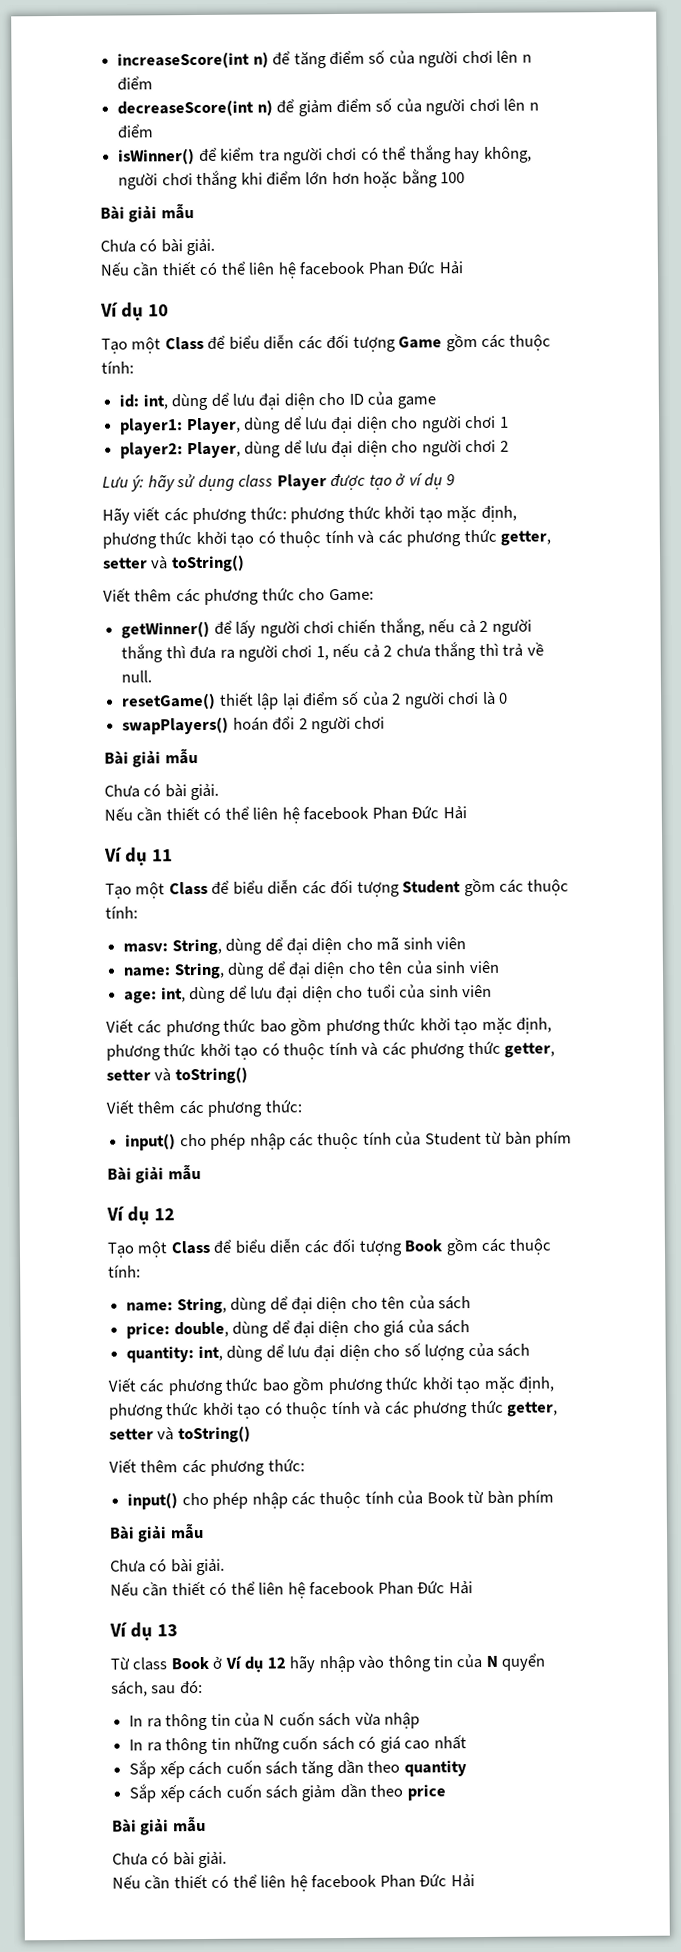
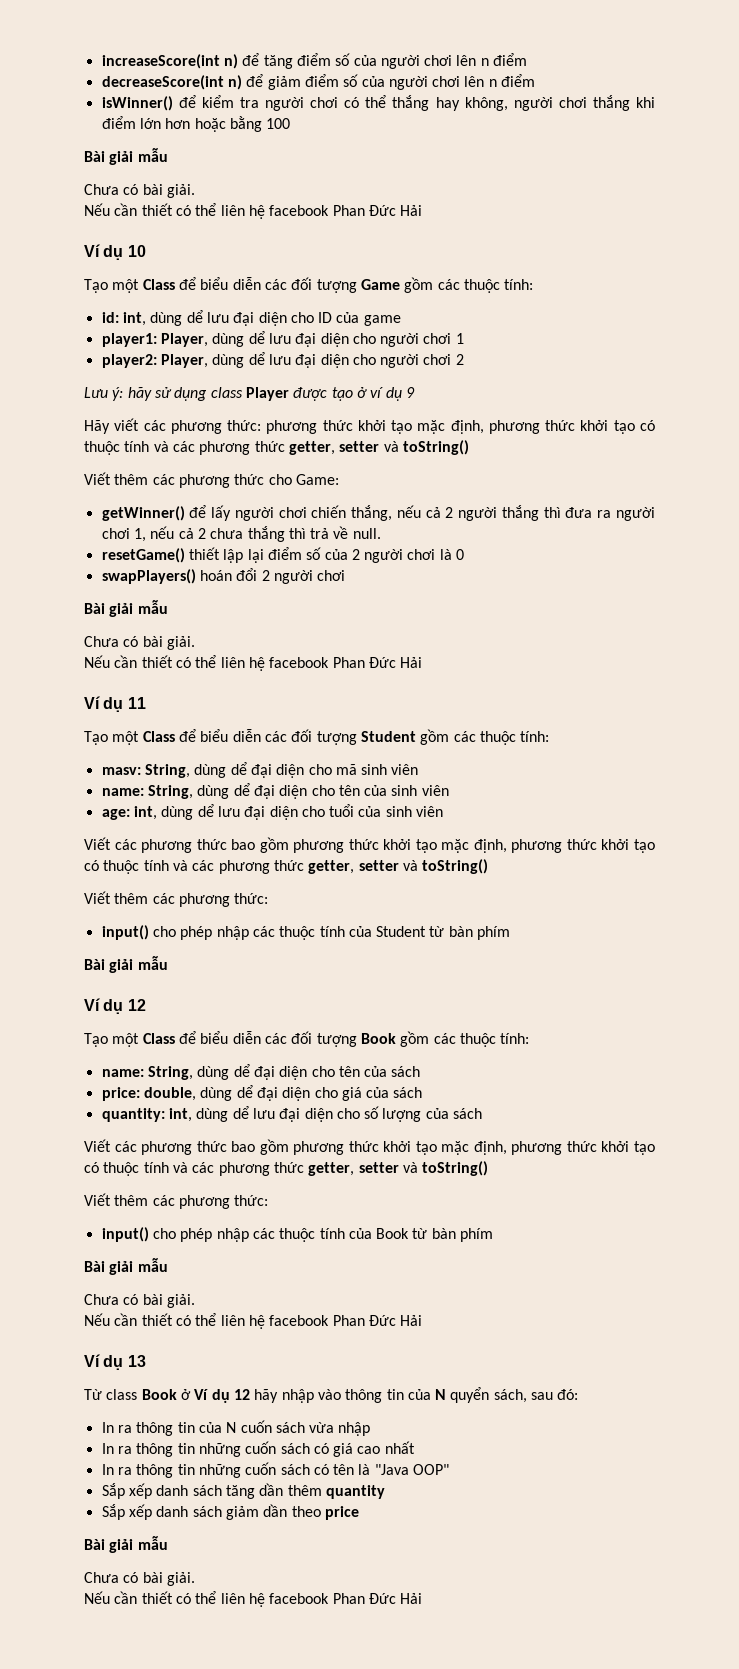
- Sắp xếp cách cuốn sách tăng dần theo quantity
+ In ra thông tin những cuốn sách có tên là "Java OOP"
+ Sắp xếp danh sách tăng dần thêm quantity
- Sắp xếp cách cuốn sách giảm dần theo price
+ Sắp xếp danh sách giảm dần theo price

